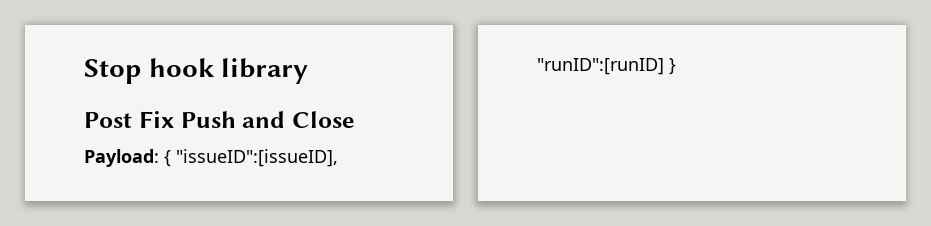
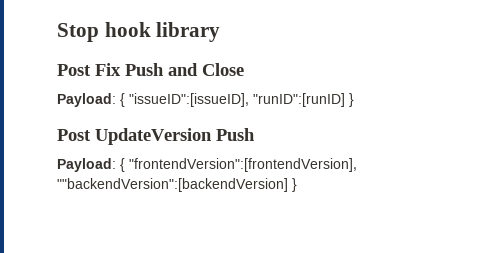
+ Post UpdateVersion Push
+ Payload: { "frontendVersion":[frontendVersion], ""backendVersion":[backendVersion] }

